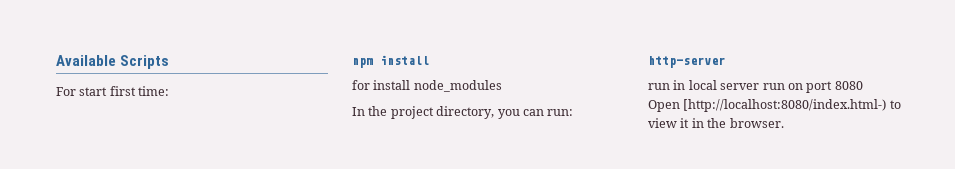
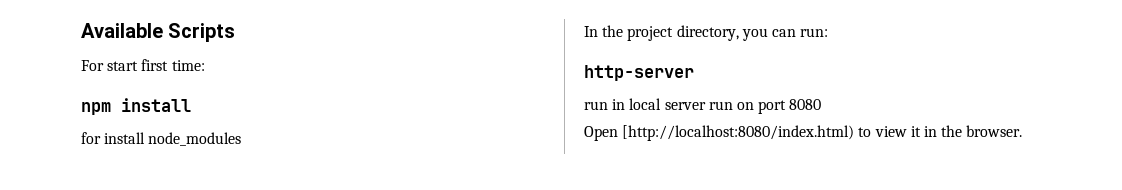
- Open [http://localhost:8080/index.html-) to view it in the browser.
+ Open [http://localhost:8080/index.html) to view it in the browser.

